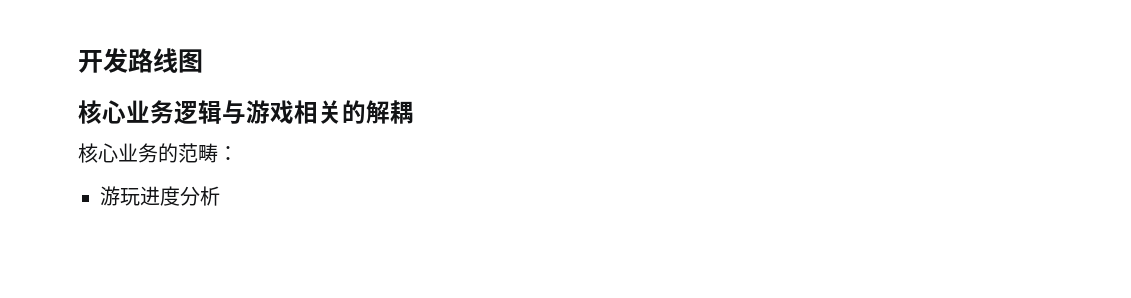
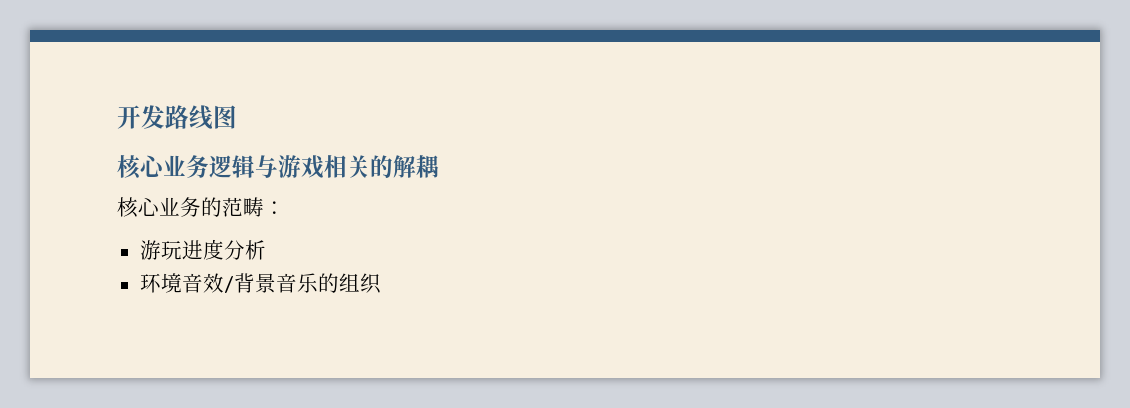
+ 环境音效/背景音乐的组织

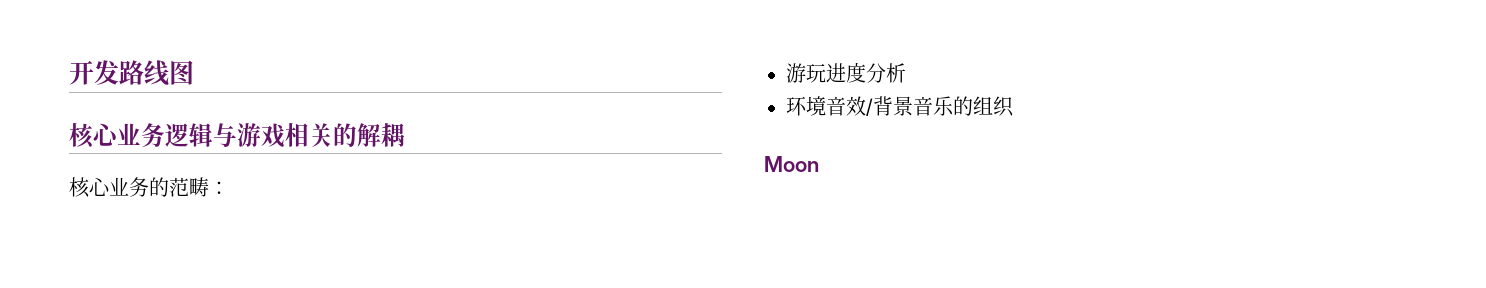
+ Moon

